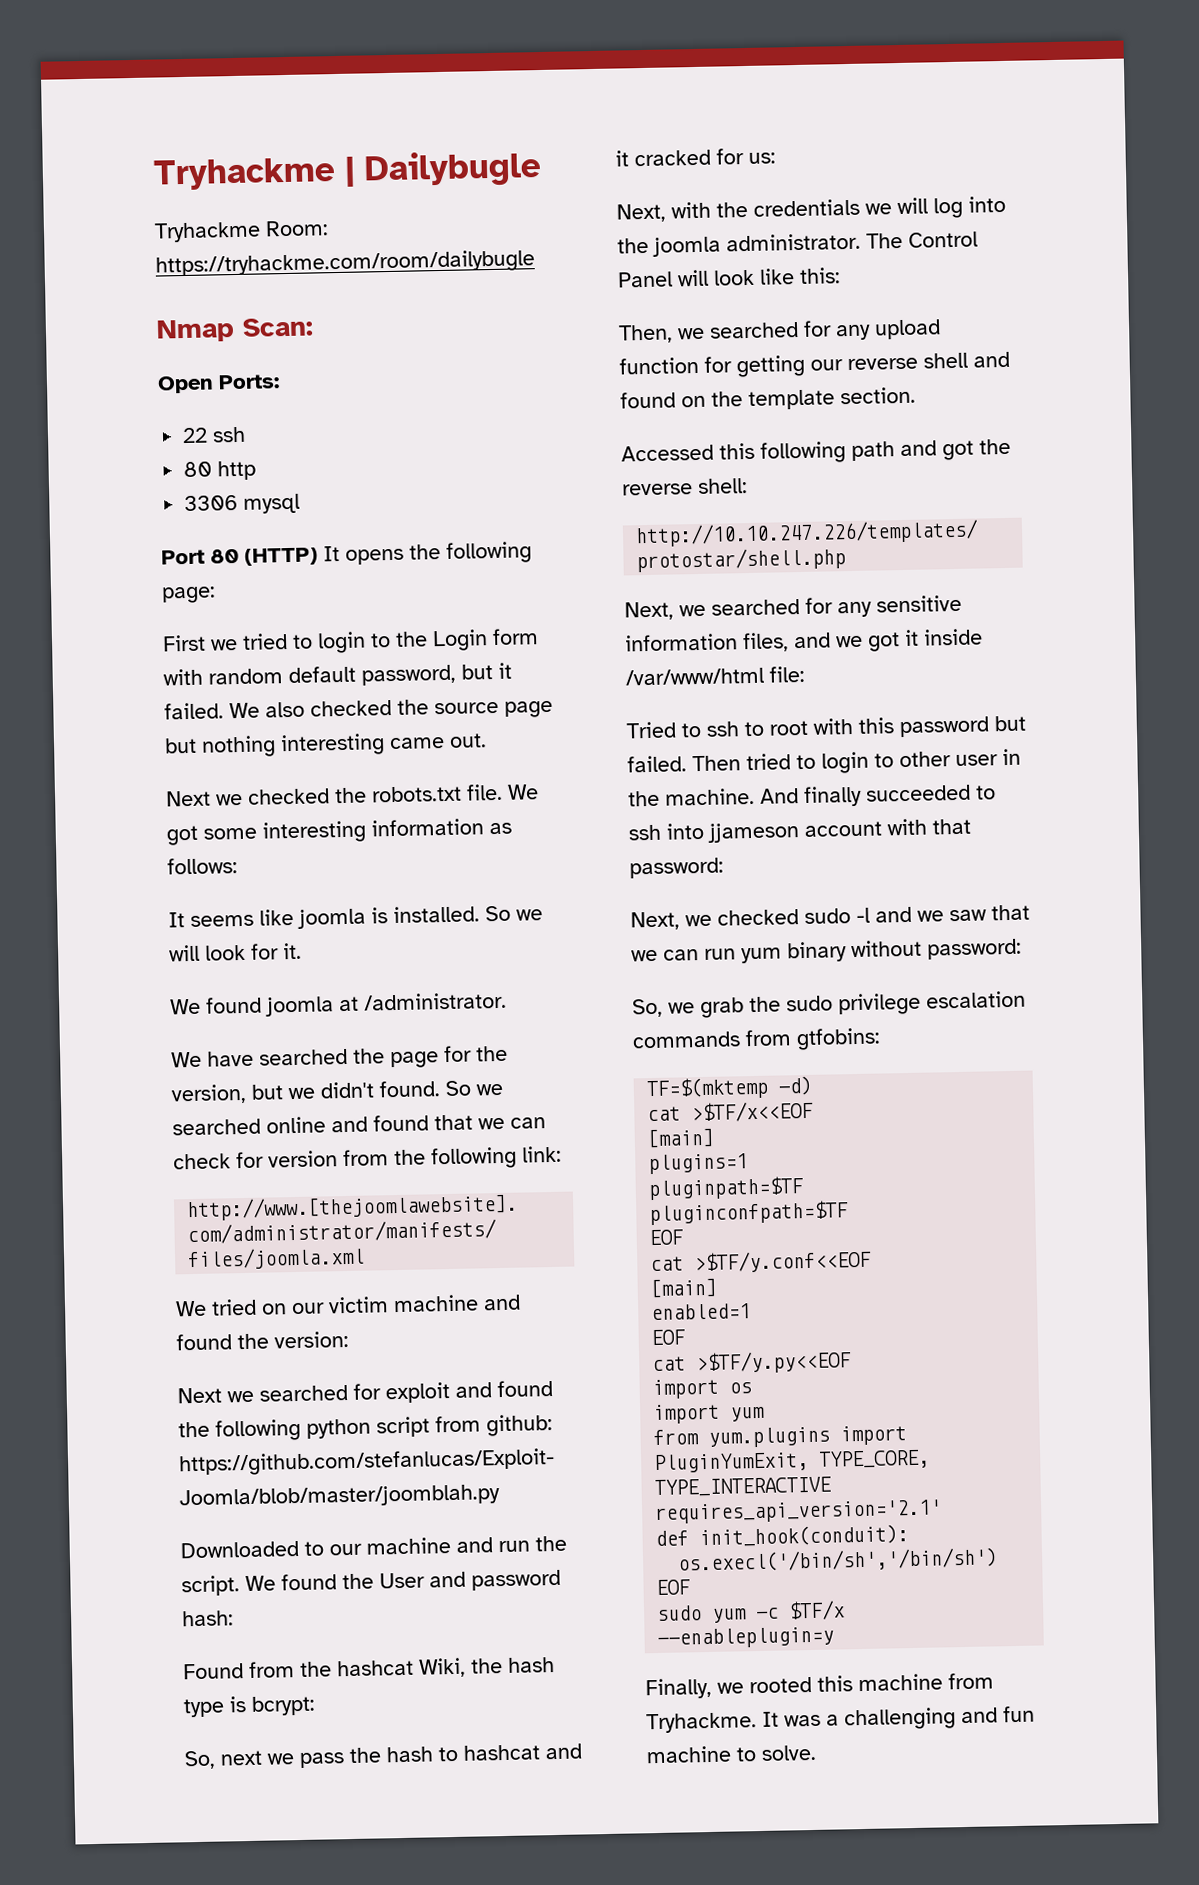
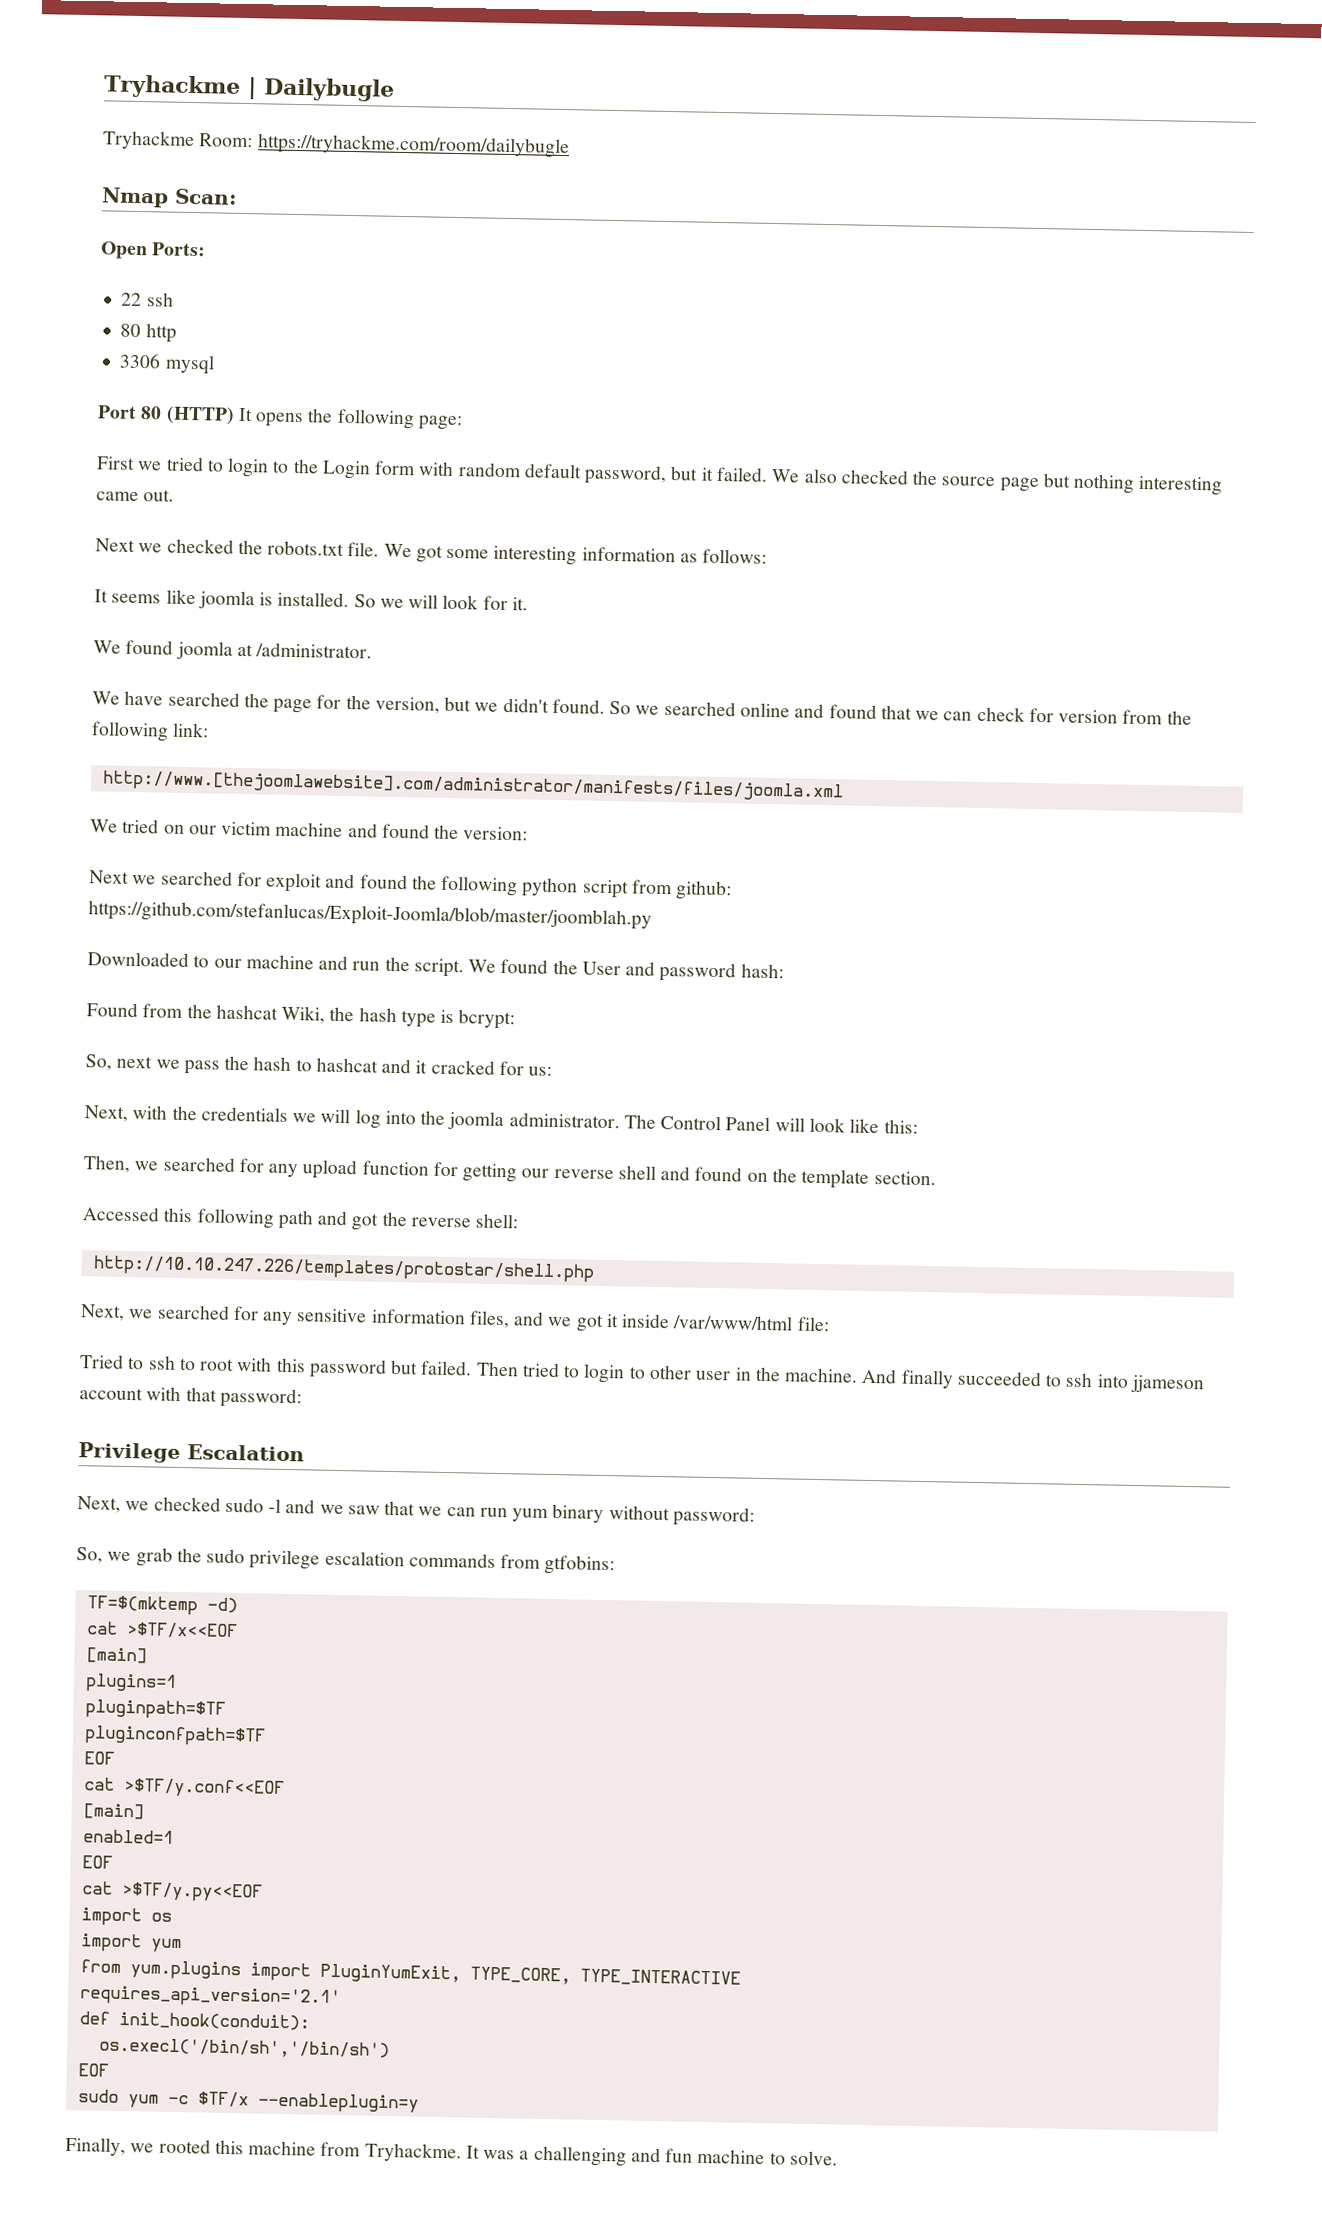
+ Privilege Escalation

